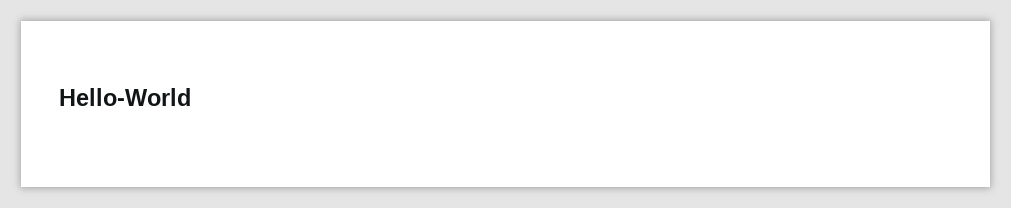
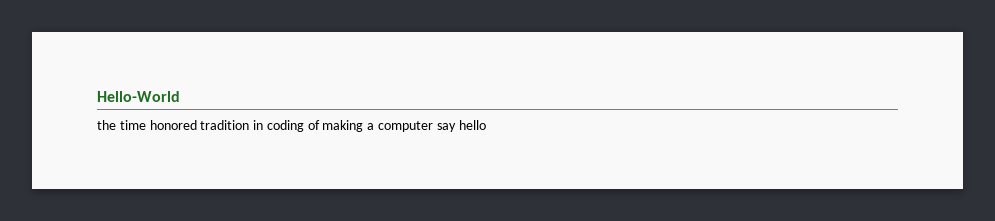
+ the time honored tradition in coding of making a computer say hello

